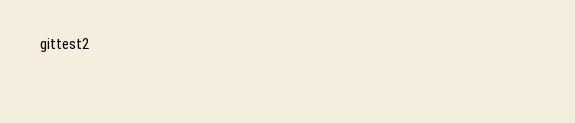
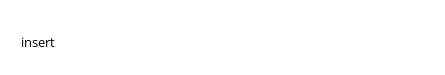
- gittest2
+ insert

